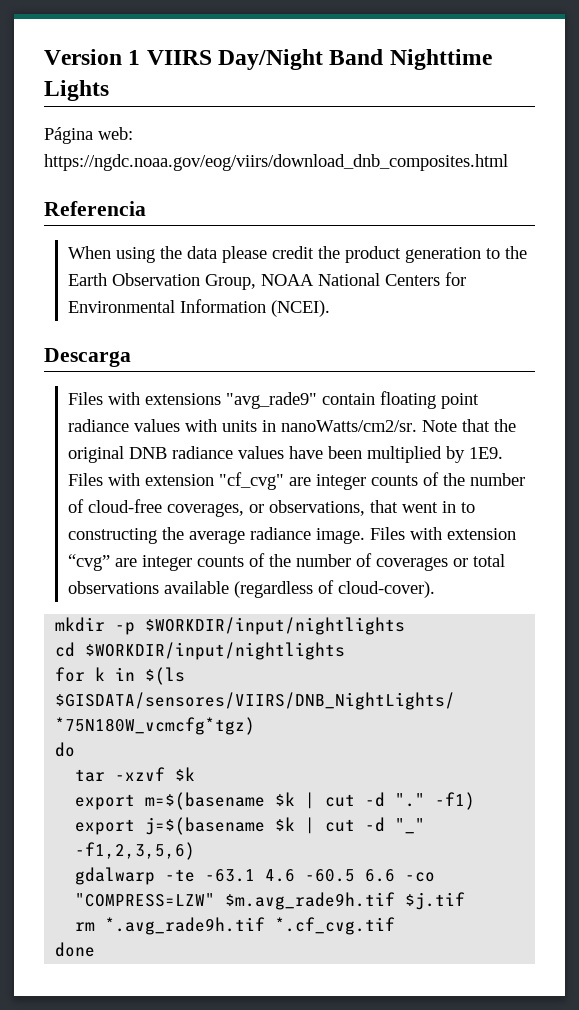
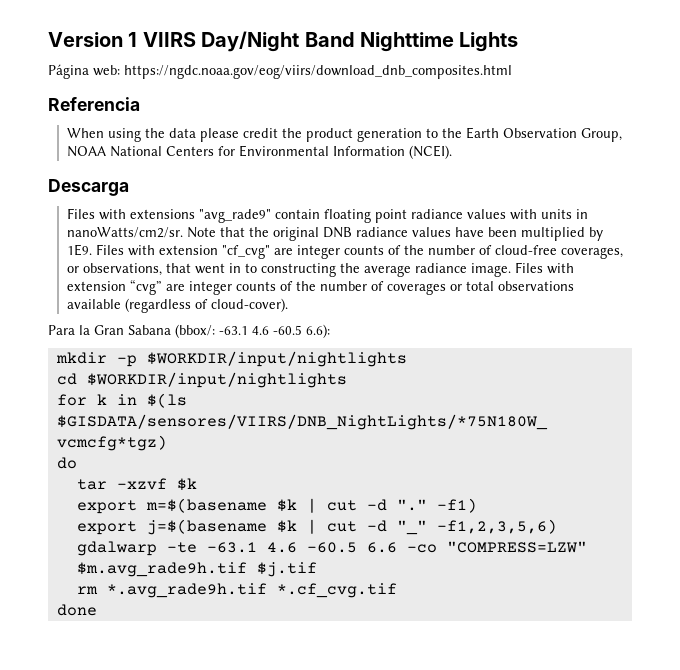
+ Para la Gran Sabana (bbox/: -63.1 4.6 -60.5 6.6):

